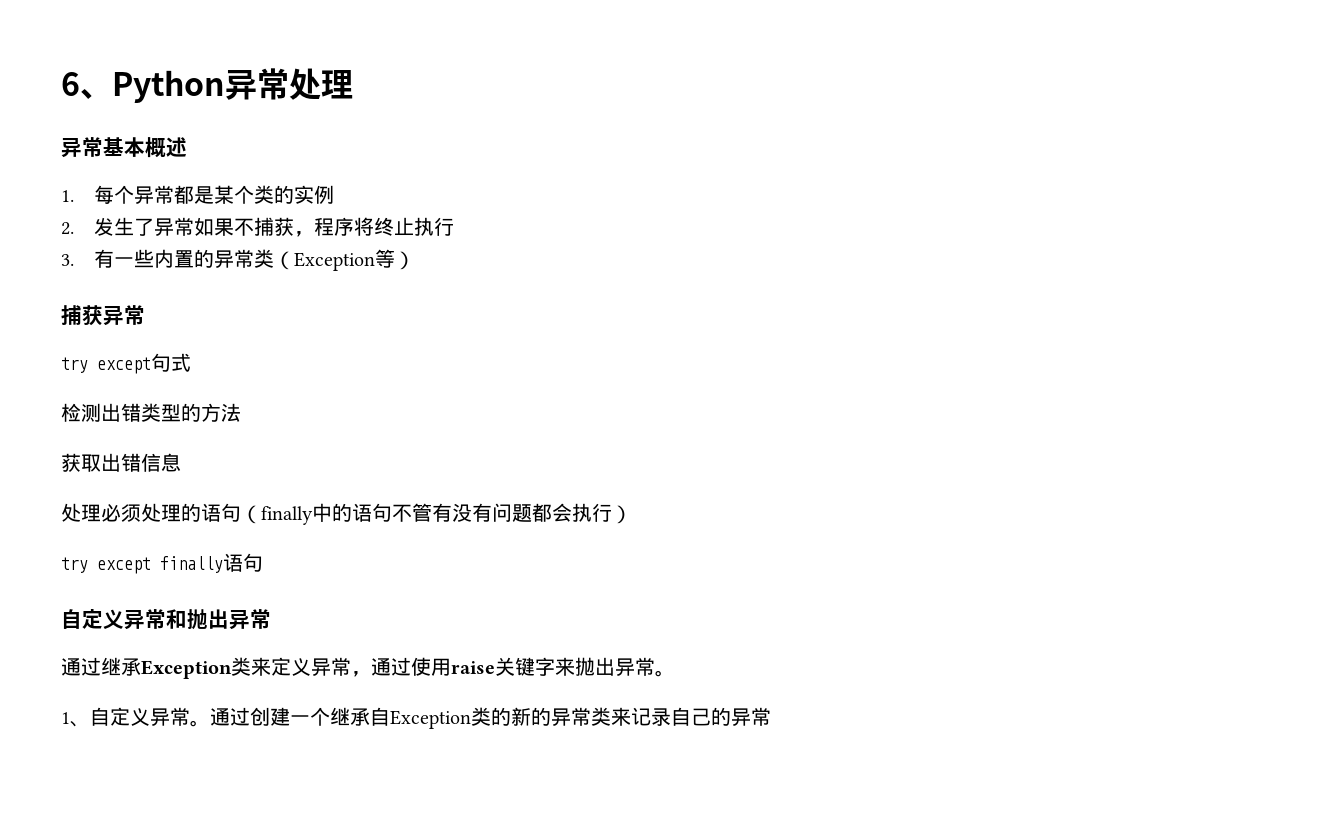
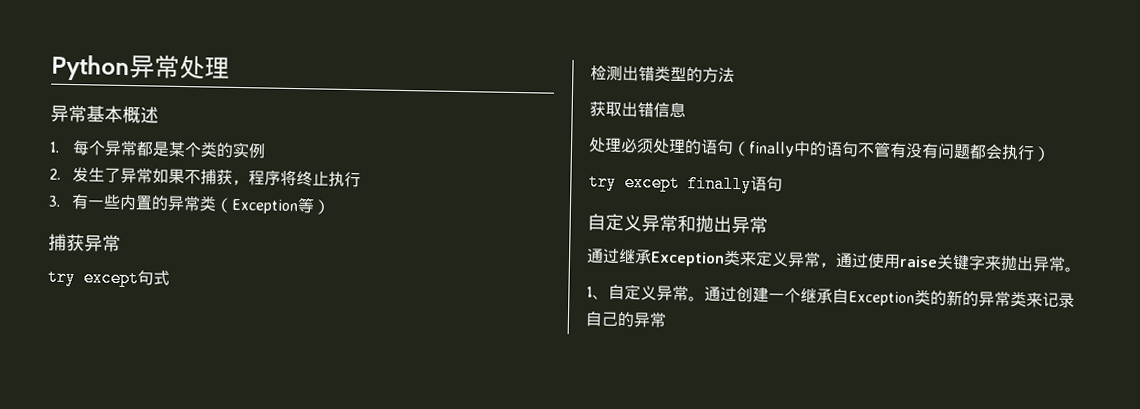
- 6、Python异常处理
+ Python异常处理

